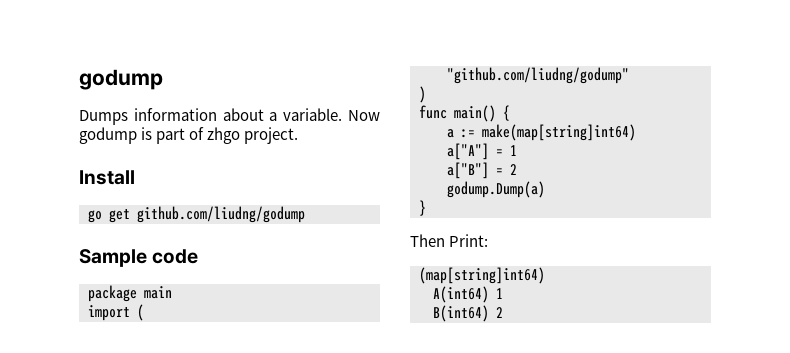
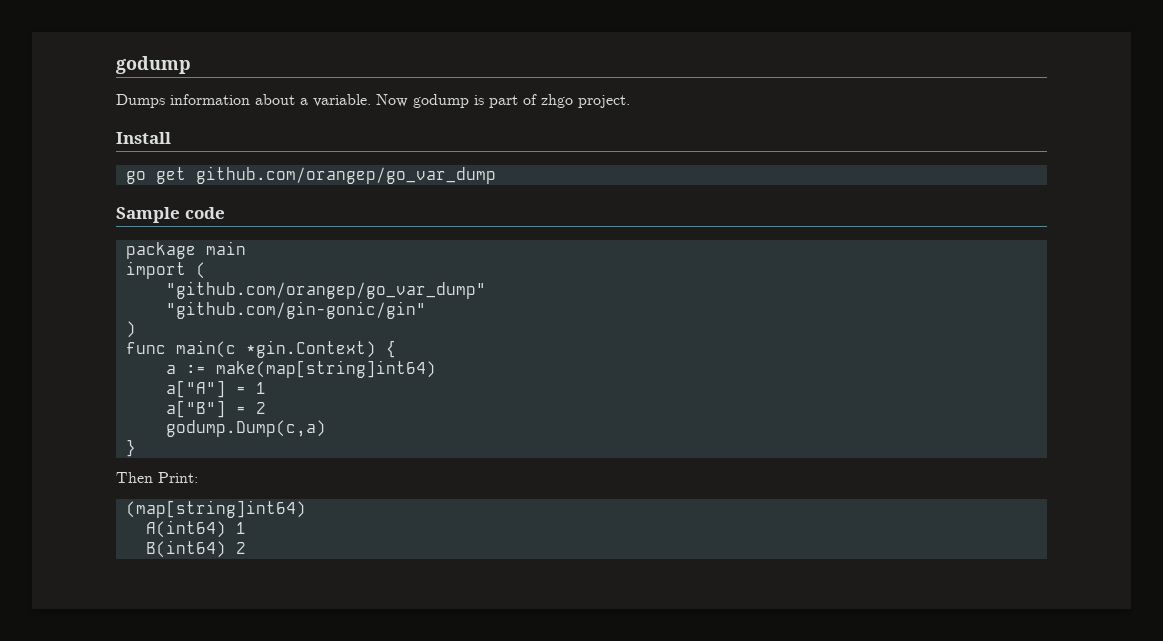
- go get github.com/liudng/godump
+ go get github.com/orangep/go_var_dump
- "github.com/liudng/godump"
+ "github.com/orangep/go_var_dump"
+ "github.com/gin-gonic/gin"
- func main() {
+ func main(c *gin.Context) {
- godump.Dump(a)
+ godump.Dump(c,a)

